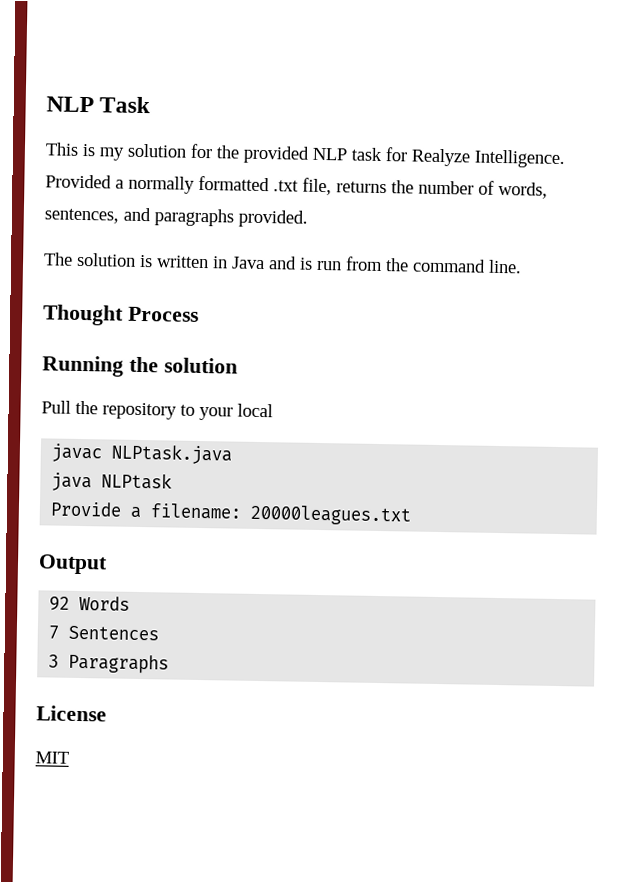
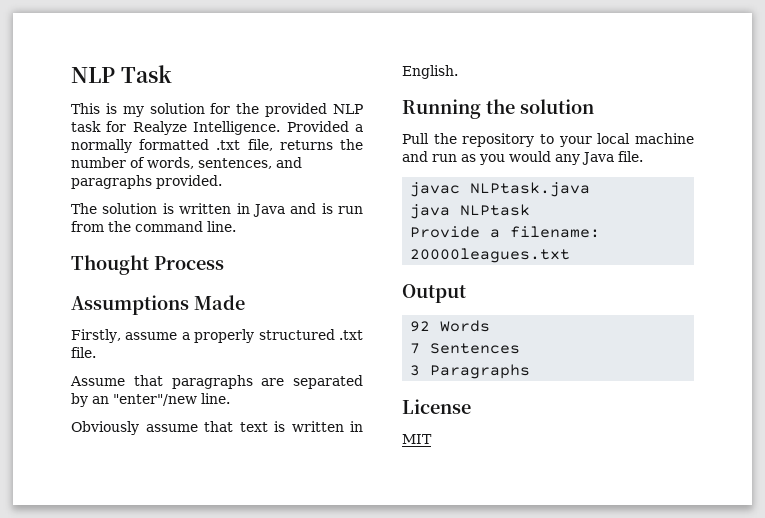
+ Assumptions Made
+ Firstly, assume a properly structured .txt file.
+ Assume that paragraphs are separated by an "enter"/new line.
+ Obviously assume that text is written in English.
- Pull the repository to your local
+ Pull the repository to your local machine and run as you would any Java file.

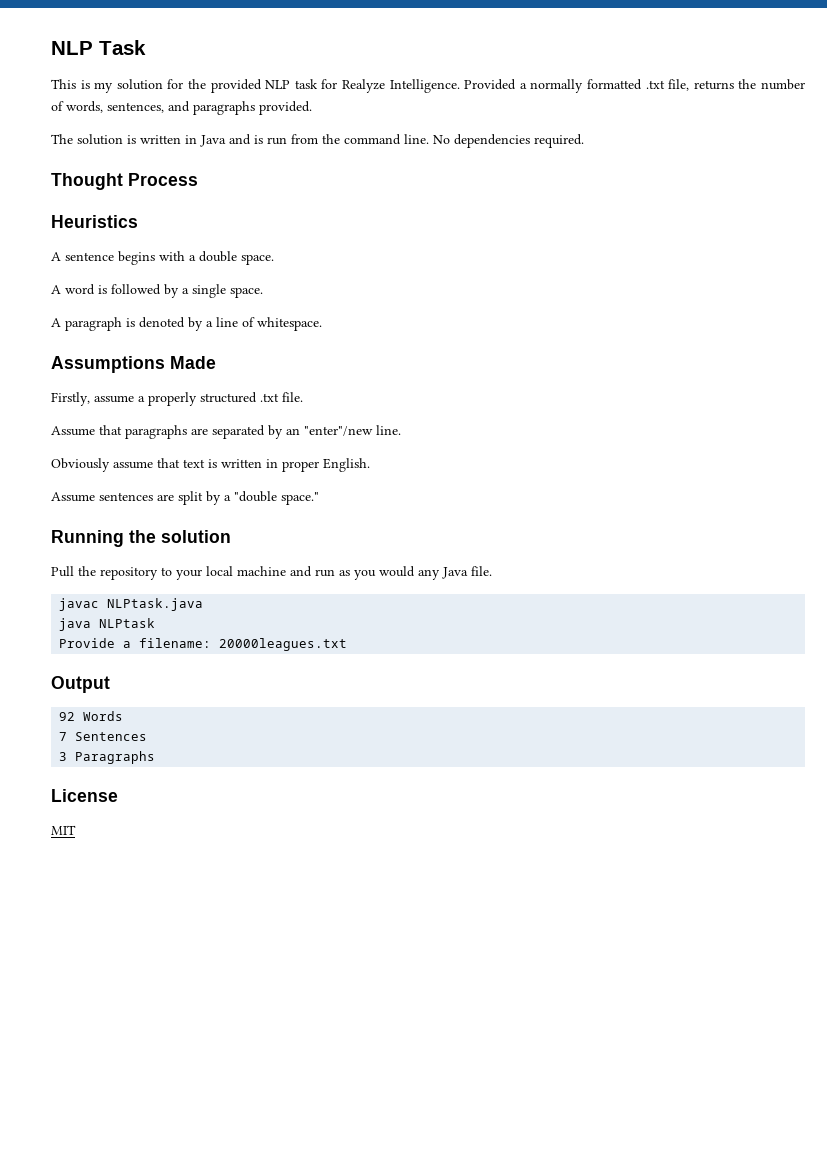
+ No dependencies required.
+ Heuristics
+ A sentence begins with a double space.
+ A word is followed by a single space.
+ A paragraph is denoted by a line of whitespace.
- Obviously assume that text is written in English.
+ Obviously assume that text is written in proper English.
+ Assume sentences are split by a "double space."

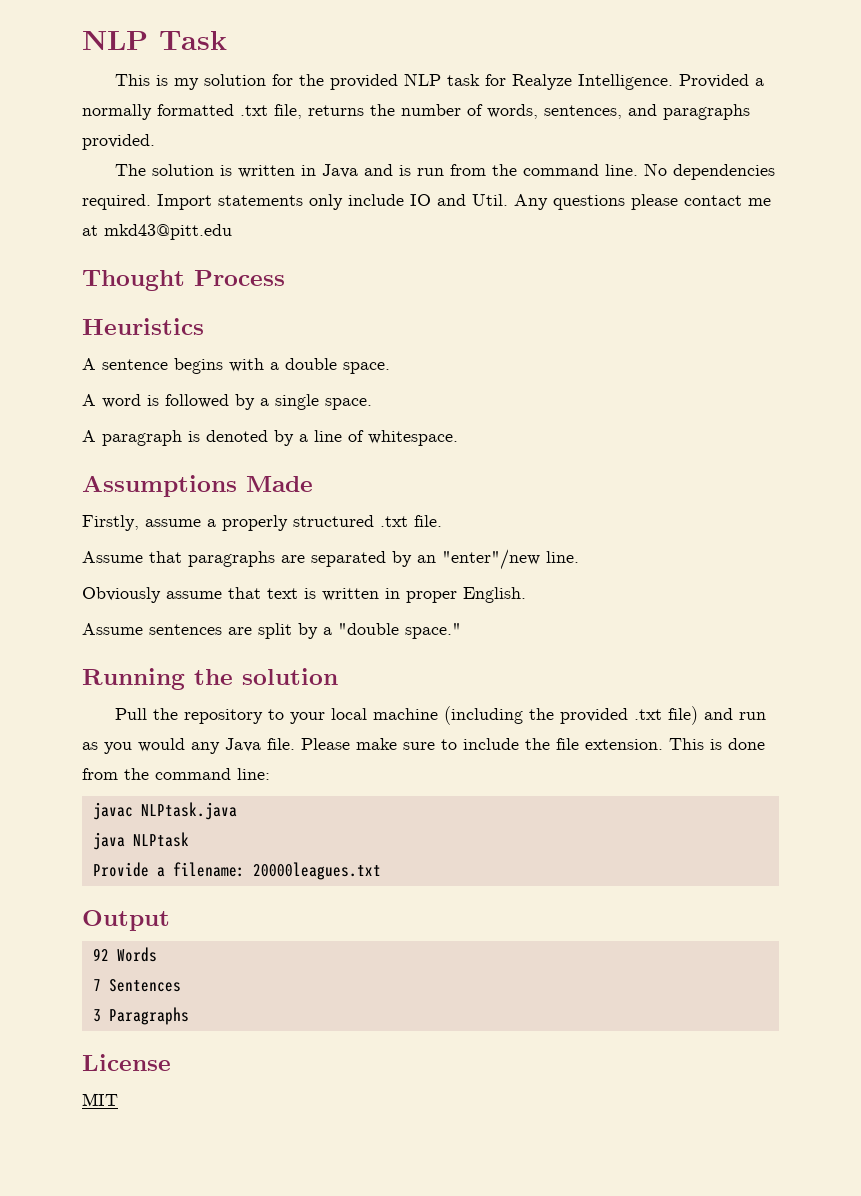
+ Import statements only include IO and Util. Any questions please contact me at mkd43@pitt.edu
- Pull the repository to your local machine and run as you would any Java file.
+ Pull the repository to your local machine (including the provided .txt file) and run as you would any Java file. Please make sure to include the file extension. This is done from the command line:

